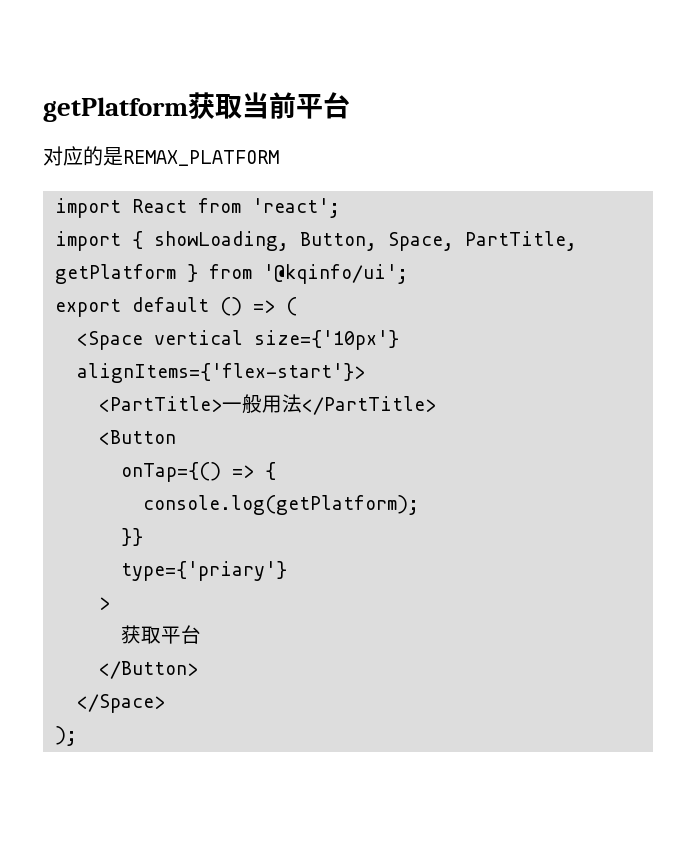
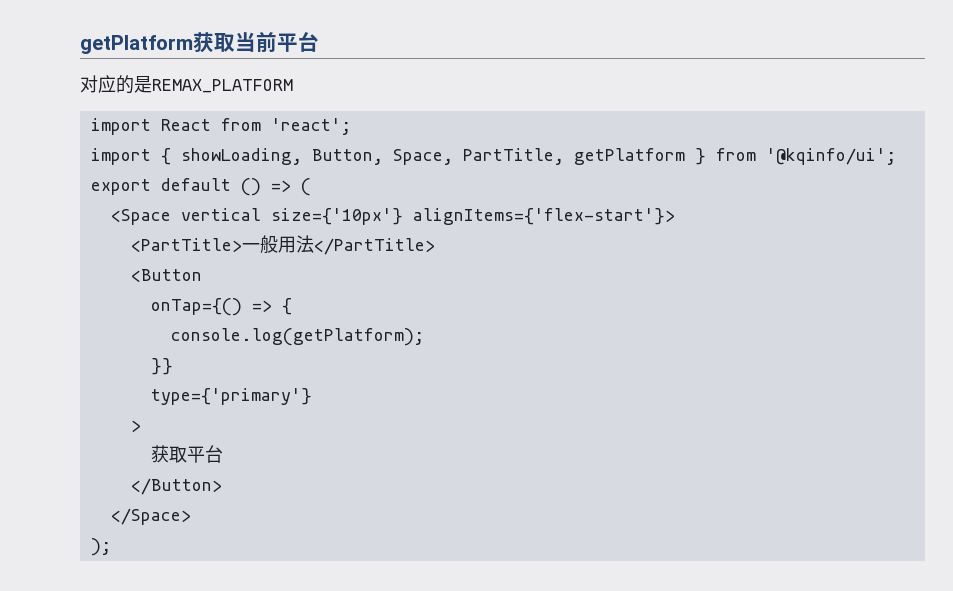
- type={'priary'}
+ type={'primary'}

